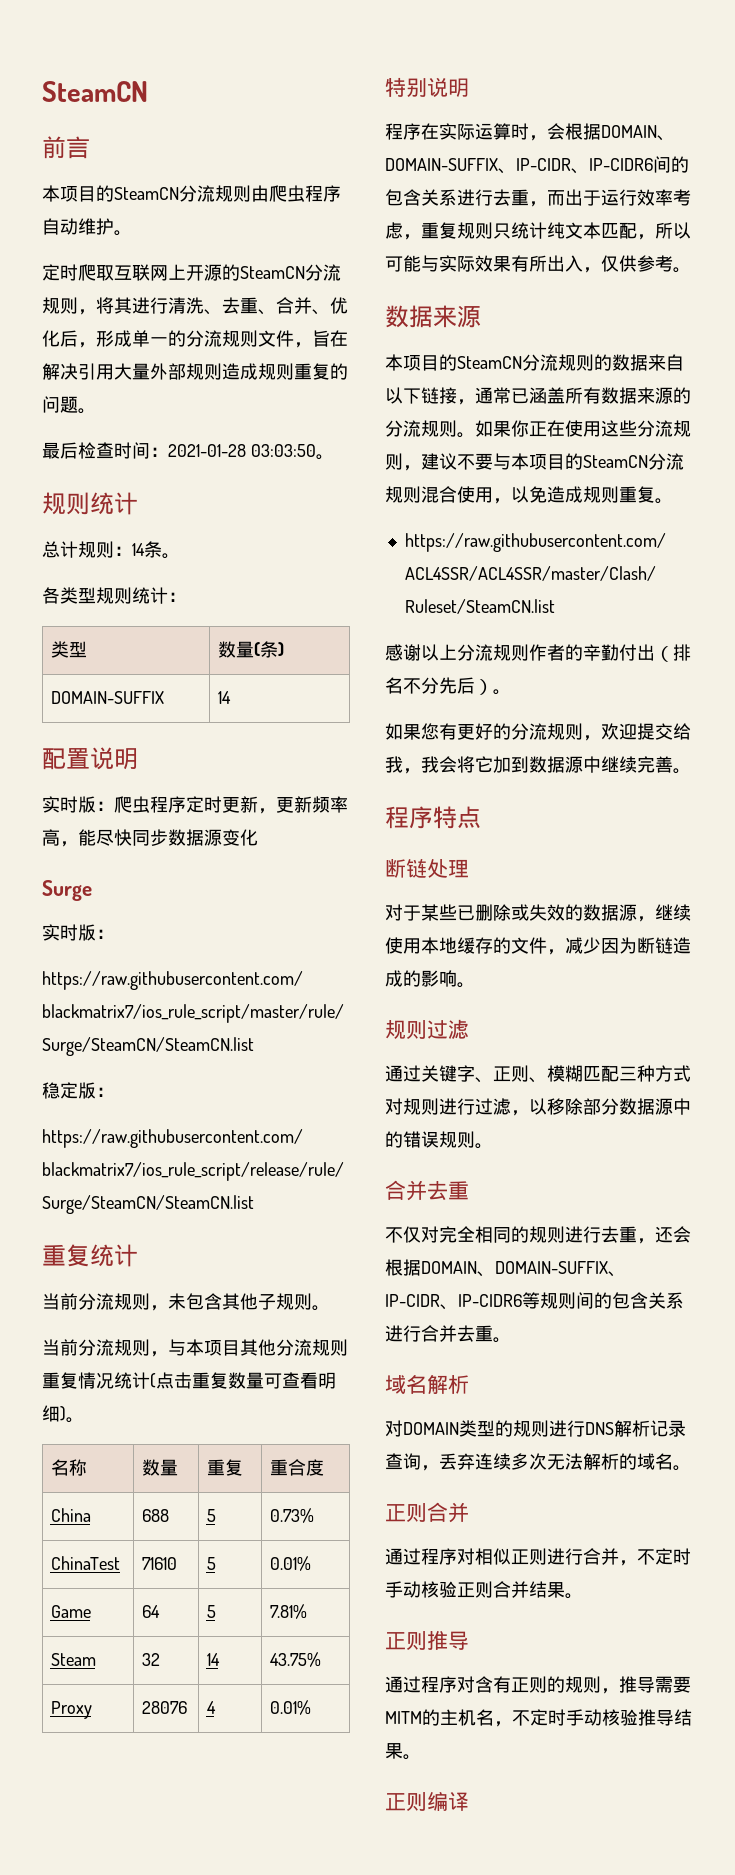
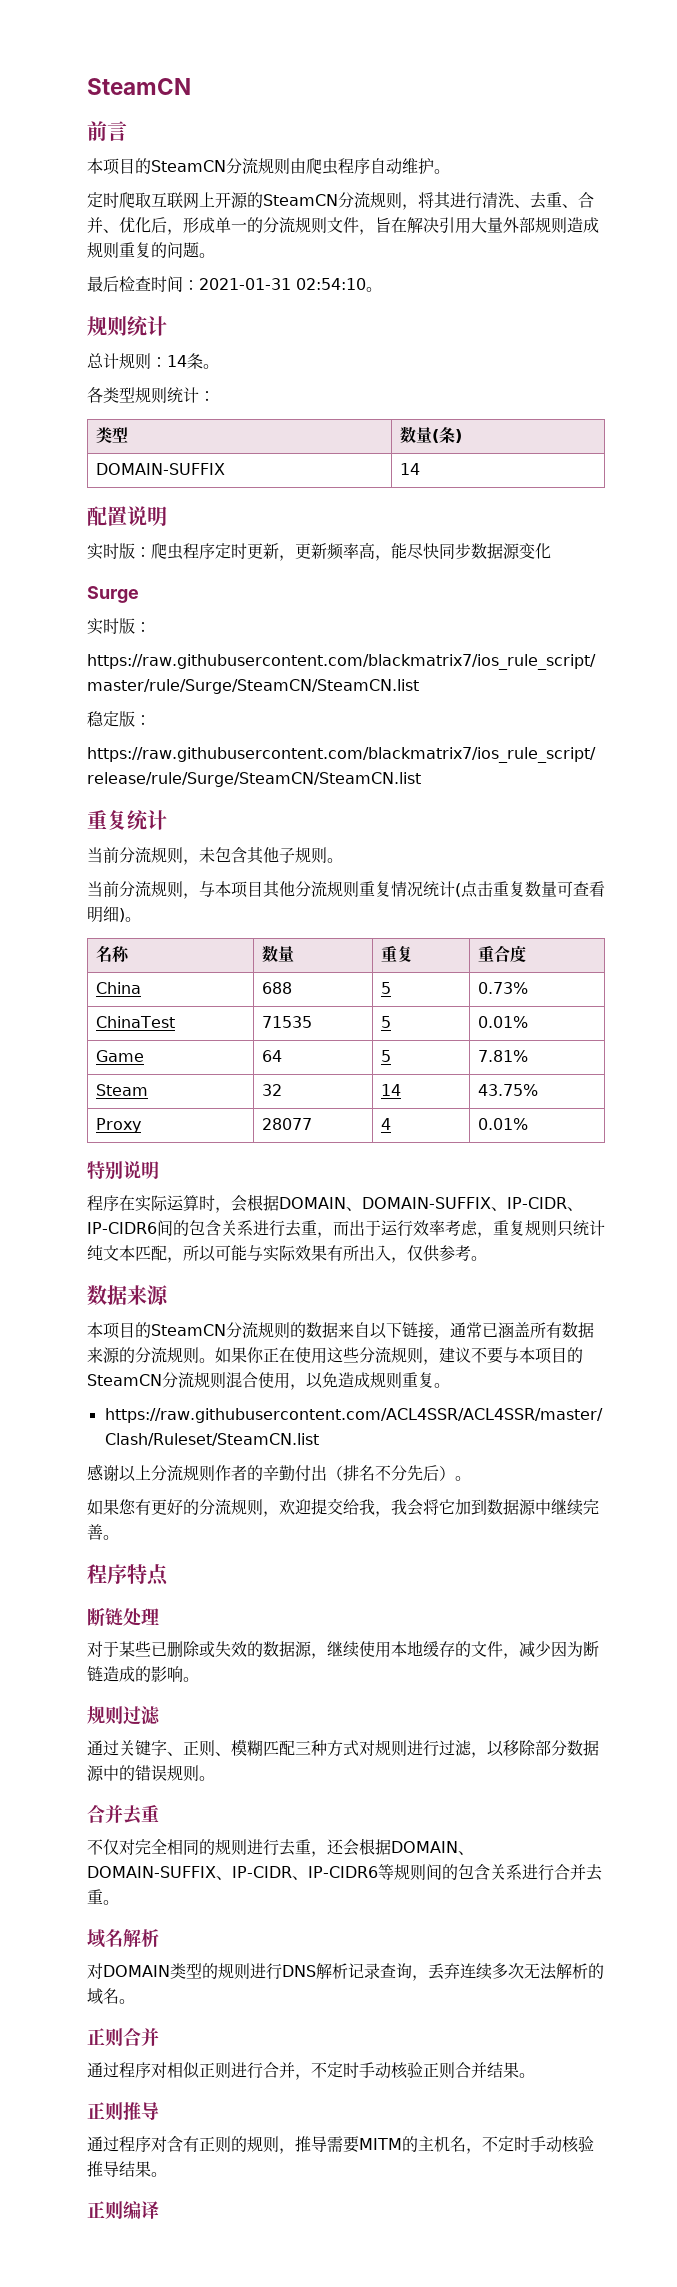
- 最后检查时间：2021-01-28 03:03:50。
+ 最后检查时间：2021-01-31 02:54:10。
- ChinaTest | 71610 | 5 | 0.01%
+ ChinaTest | 71535 | 5 | 0.01%
- Proxy | 28076 | 4 | 0.01%
+ Proxy | 28077 | 4 | 0.01%

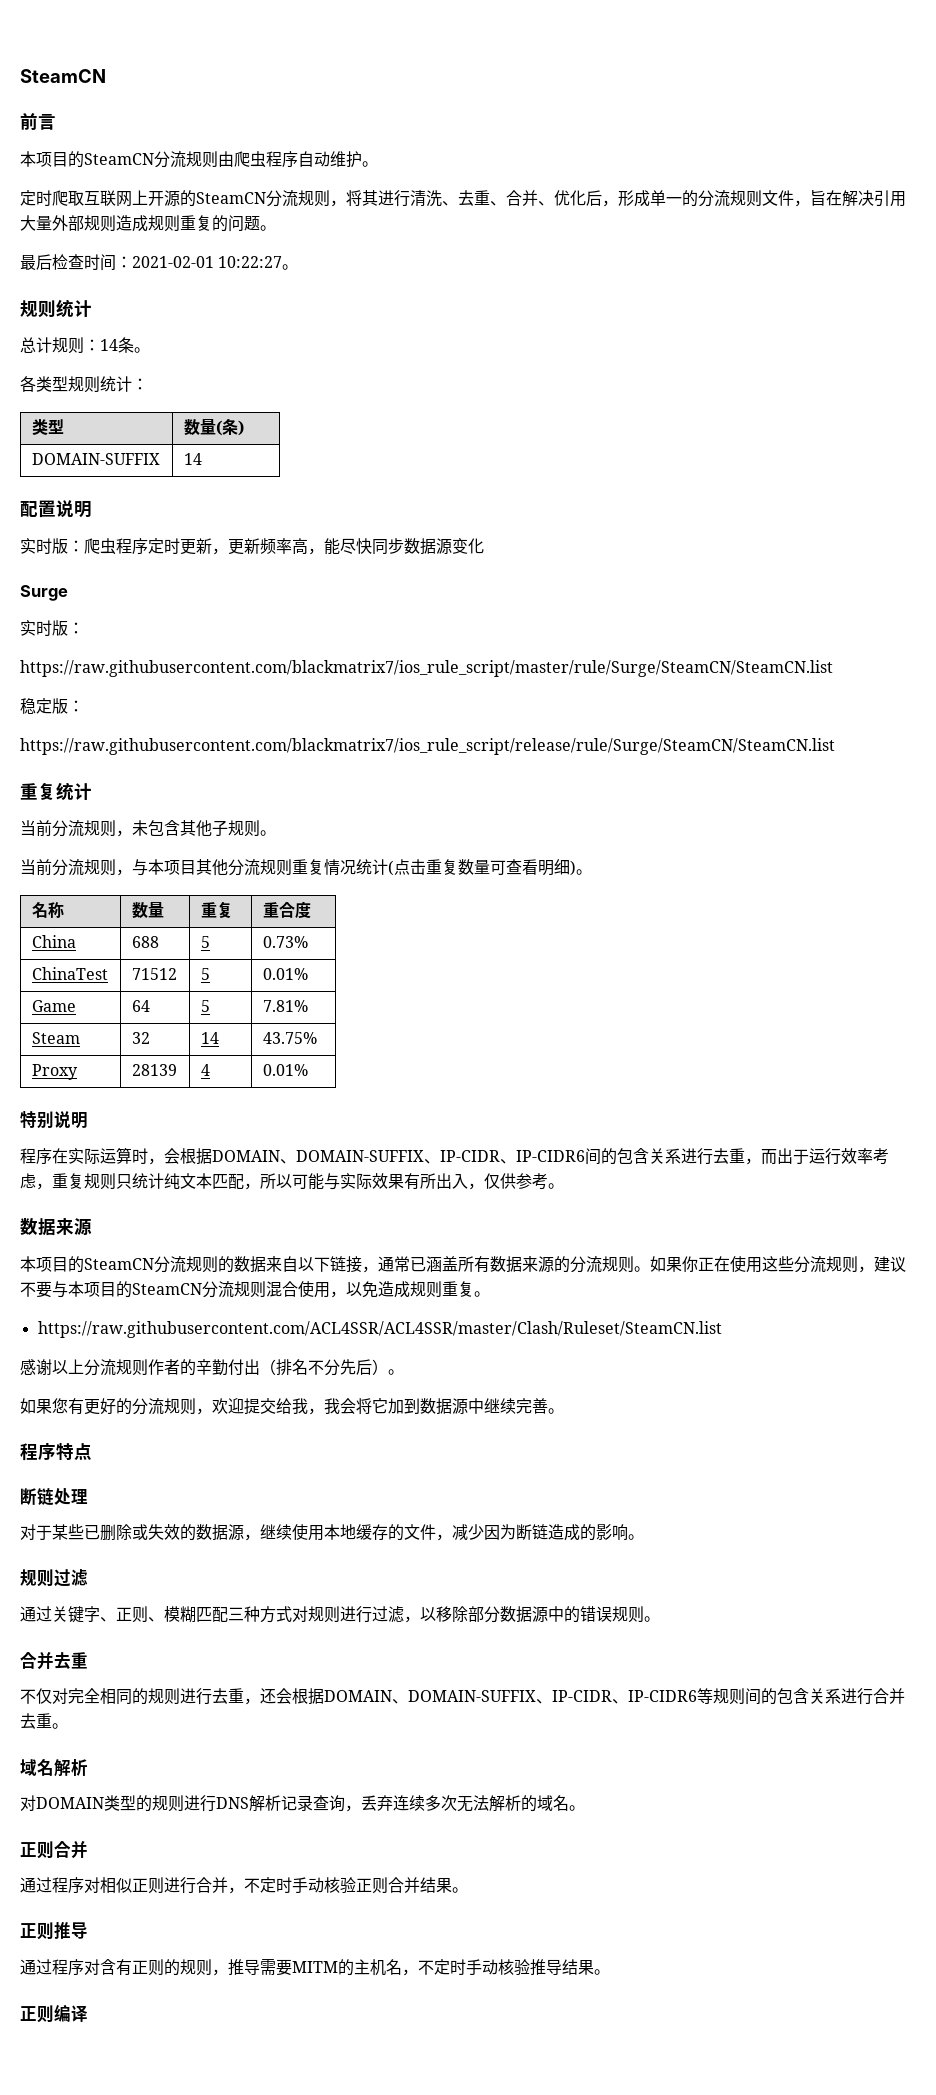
- 最后检查时间：2021-01-31 02:54:10。
+ 最后检查时间：2021-02-01 10:22:27。
- ChinaTest | 71535 | 5 | 0.01%
+ ChinaTest | 71512 | 5 | 0.01%
- Proxy | 28077 | 4 | 0.01%
+ Proxy | 28139 | 4 | 0.01%

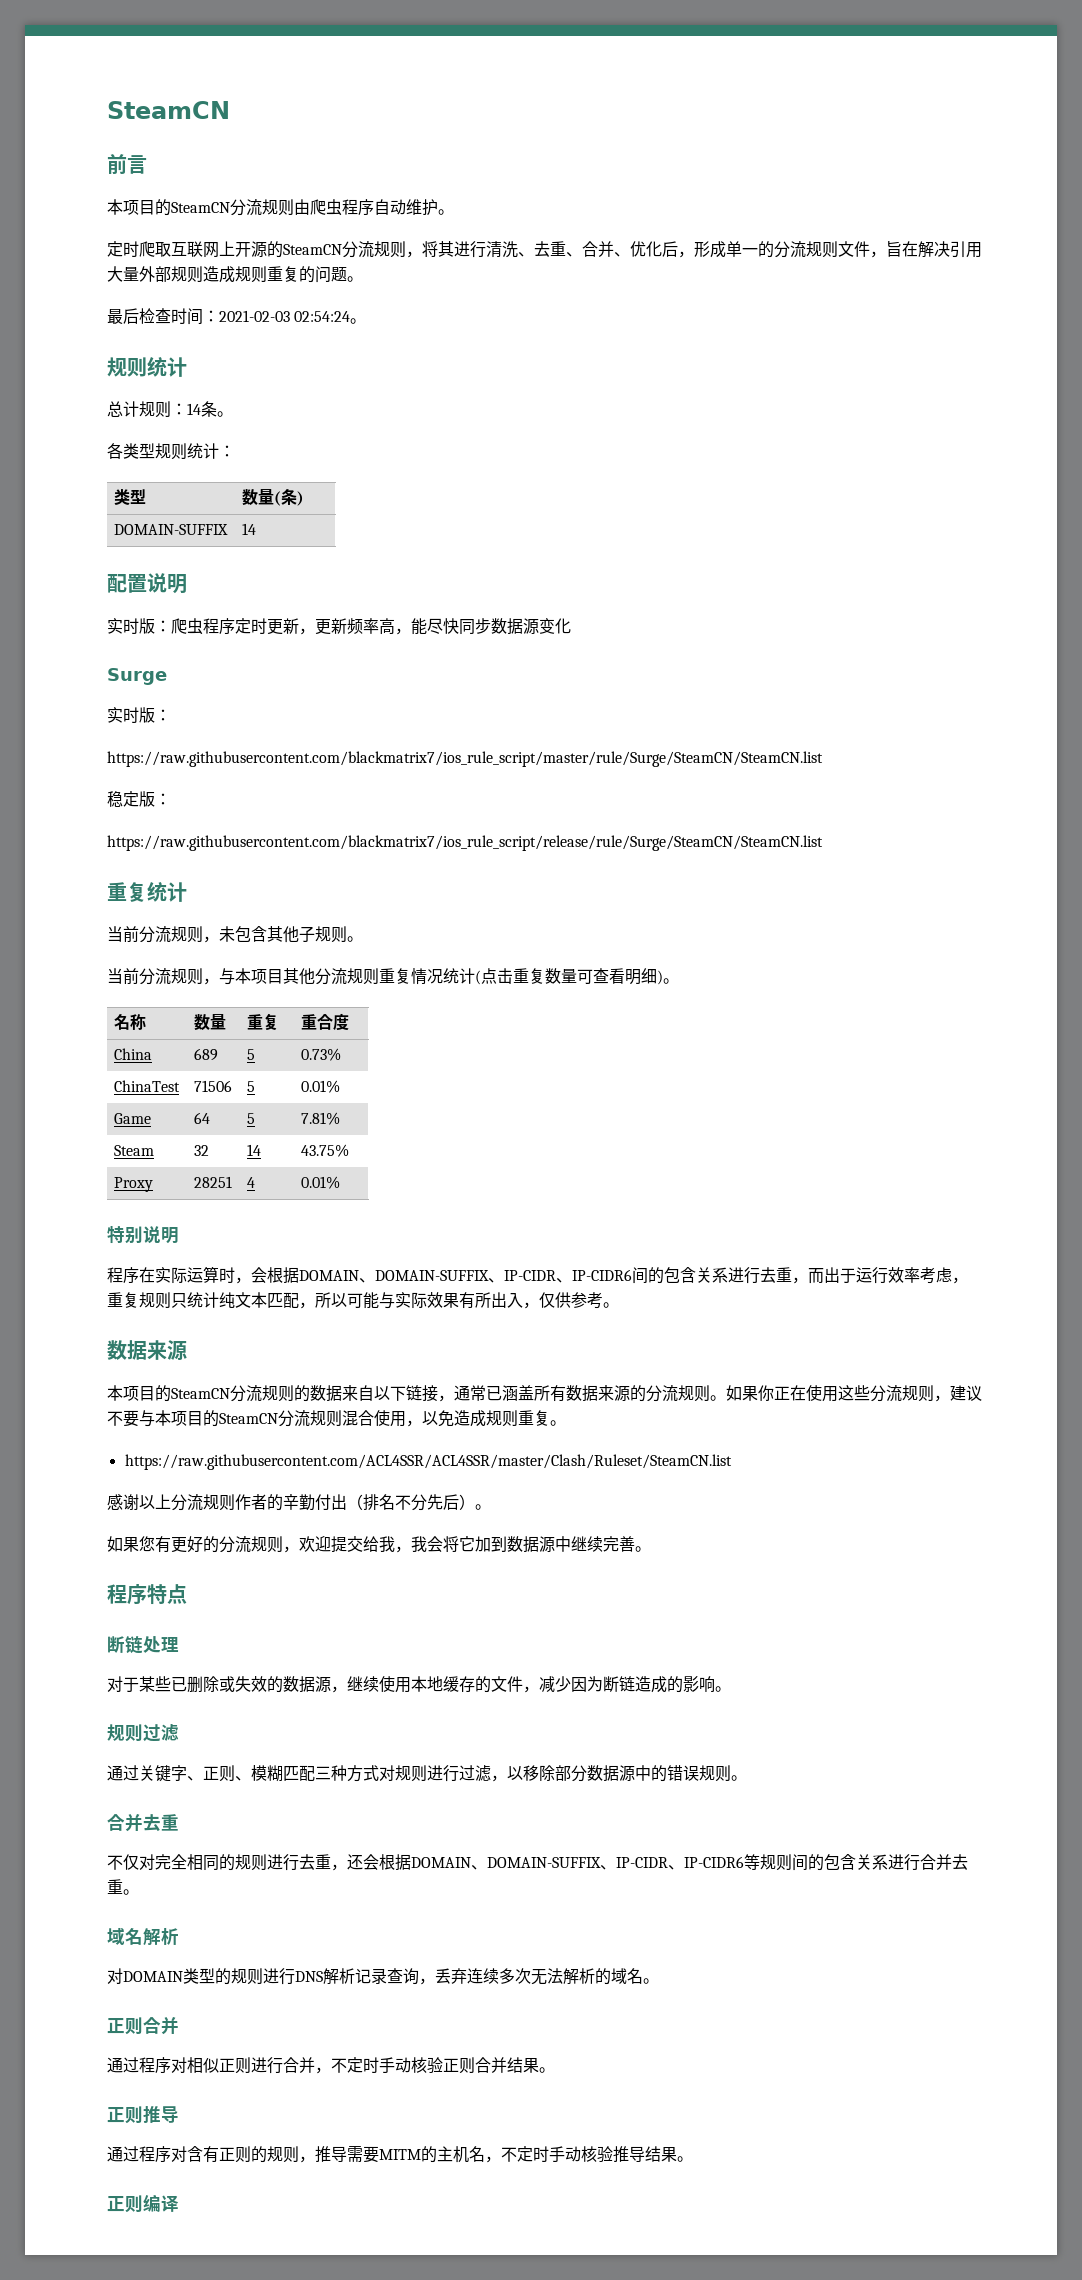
- 最后检查时间：2021-02-01 10:22:27。
+ 最后检查时间：2021-02-03 02:54:24。
- China | 688 | 5 | 0.73%
+ China | 689 | 5 | 0.73%
- ChinaTest | 71512 | 5 | 0.01%
+ ChinaTest | 71506 | 5 | 0.01%
- Proxy | 28139 | 4 | 0.01%
+ Proxy | 28251 | 4 | 0.01%

